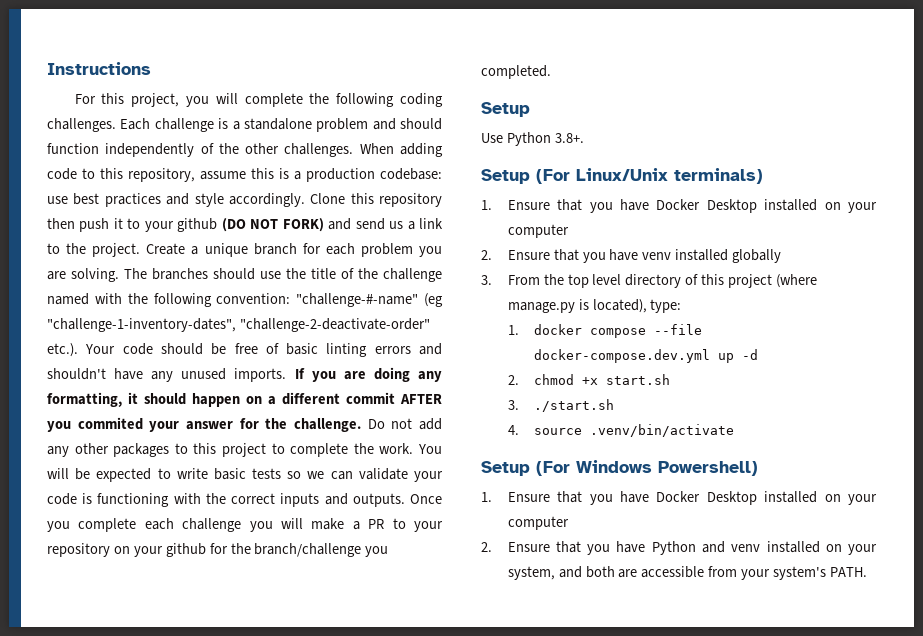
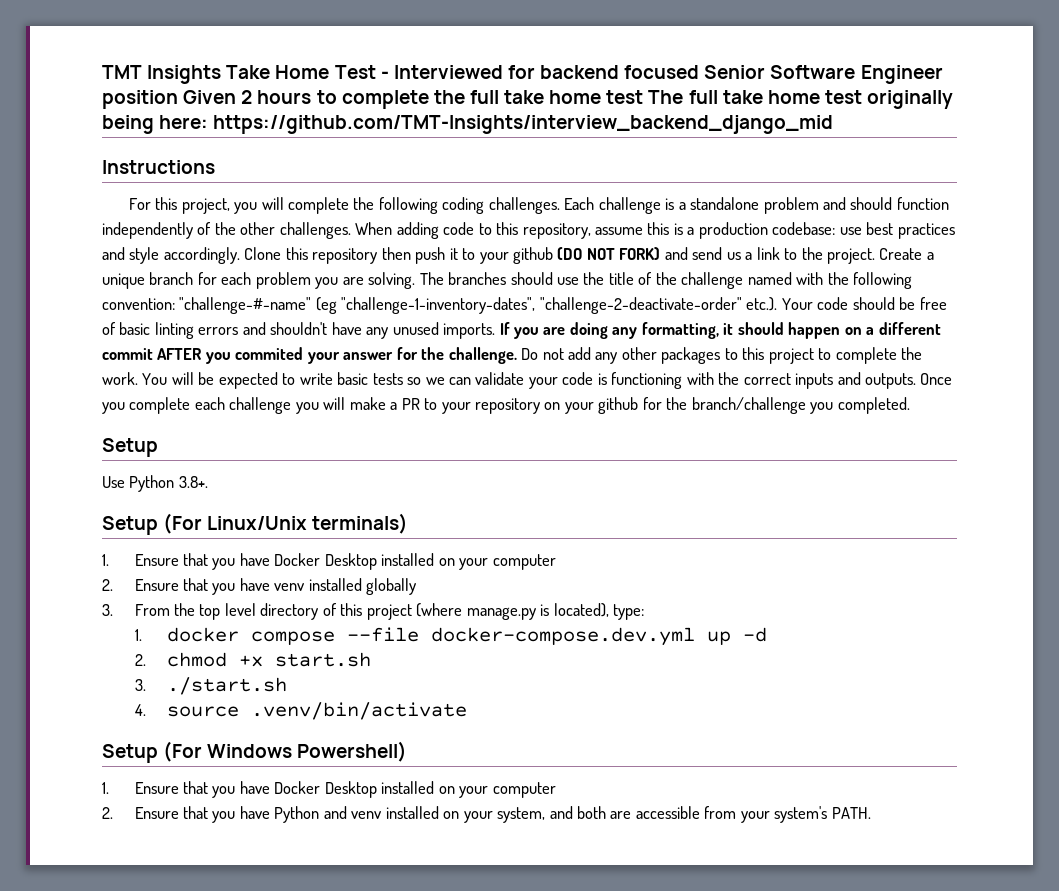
+ TMT Insights Take Home Test - Interviewed for backend focused Senior Software Engineer position Given 2 hours to complete the full take home test The full take home test originally being here: https://github.com/TMT-Insights/interview_backend_django_mid

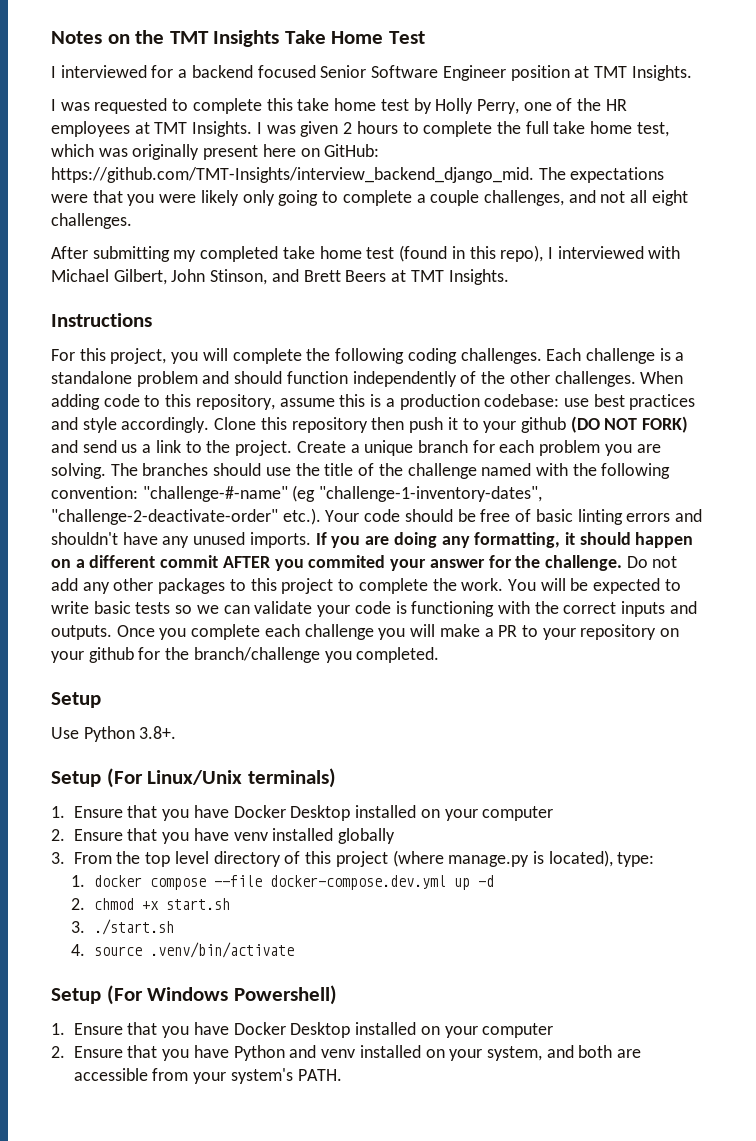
- TMT Insights Take Home Test - Interviewed for backend focused Senior Software Engineer position Given 2 hours to complete the full take home test The full take home test originally being here: https://github.com/TMT-Insights/interview_backend_django_mid
+ Notes on the TMT Insights Take Home Test
+ I interviewed for a backend focused Senior Software Engineer position at TMT Insights.
+ I was requested to complete this take home test by Holly Perry, one of the HR employees at TMT Insights. I was given 2 hours to complete the full take home test, which was originally present here on GitHub: https://github.com/TMT-Insights/interview_backend_django_mid. The expectations were that you were likely only going to complete a couple challenges, and not all eight challenges.
+ After submitting my completed take home test (found in this repo), I interviewed with Michael Gilbert, John Stinson, and Brett Beers at TMT Insights.

